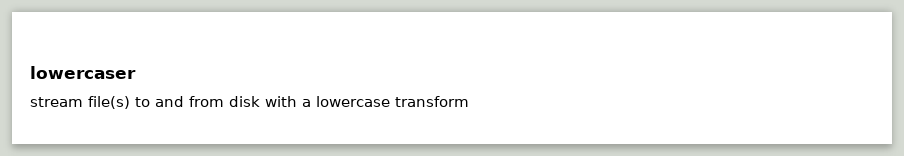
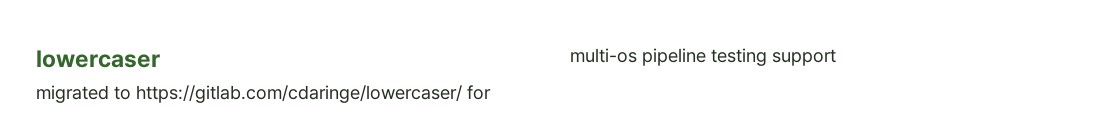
- stream file(s) to and from disk with a lowercase transform
+ migrated to https://gitlab.com/cdaringe/lowercaser/ for multi-os pipeline testing support

